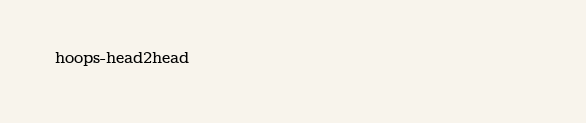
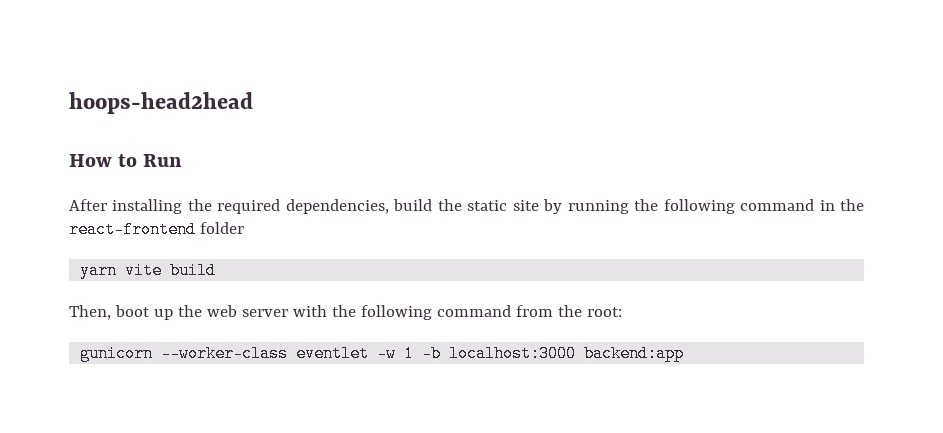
+ How to Run
+ After installing the required dependencies, build the static site by running the following command in the react-frontend folder
+ yarn vite build
+ Then, boot up the web server with the following command from the root:
+ gunicorn --worker-class eventlet -w 1 -b localhost:3000 backend:app

